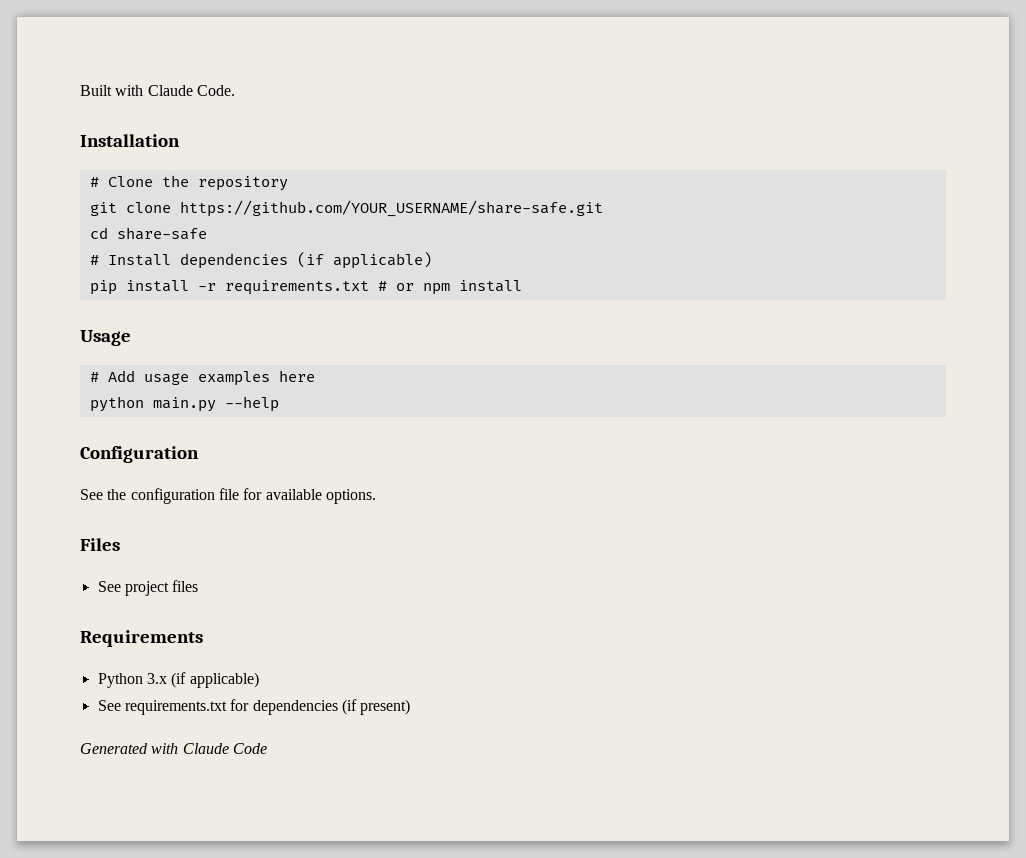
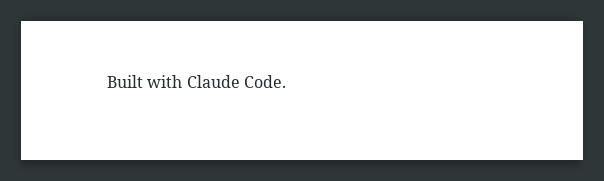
- Installation
- # Clone the repository
- git clone https://github.com/YOUR_USERNAME/share-safe.git
- cd share-safe
- # Install dependencies (if applicable)
- pip install -r requirements.txt # or npm install
- Usage
- # Add usage examples here
- python main.py --help
- Configuration
- See the configuration file for available options.
- Files
- See project files
- Requirements
- Python 3.x (if applicable)
- See requirements.txt for dependencies (if present)
- Generated with Claude Code

